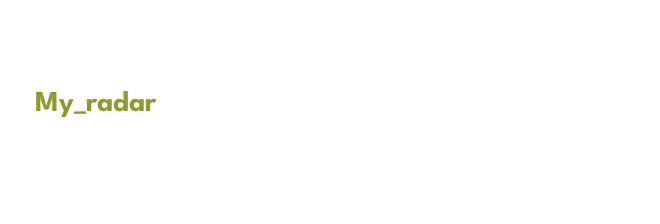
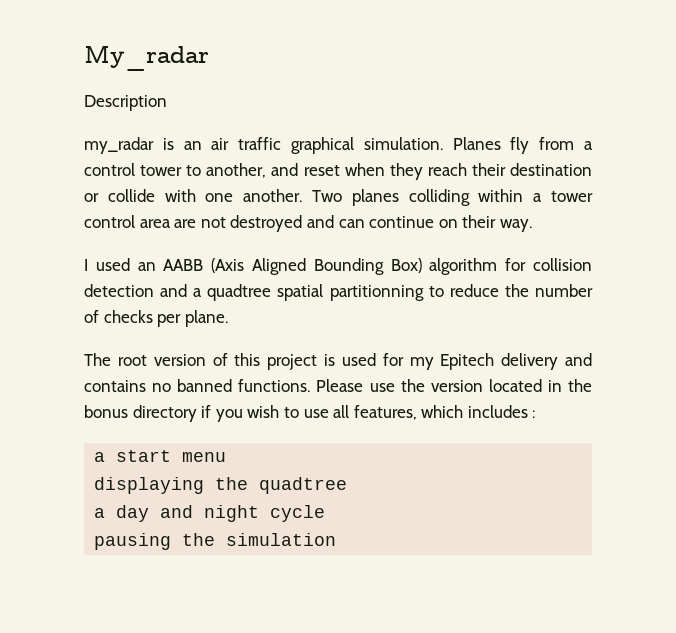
+ Description
+ my_radar is an air traffic graphical simulation. Planes fly from a control tower to another, and reset when they reach their destination or collide with one another. Two planes colliding within a tower control area are not destroyed and can continue on their way.
+ I used an AABB (Axis Aligned Bounding Box) algorithm for collision detection and a quadtree spatial partitionning to reduce the number of checks per plane.
+ The root version of this project is used for my Epitech delivery and contains no banned functions. Please use the version located in the bonus directory if you wish to use all features, which includes :
+ a start menu
+ displaying the quadtree
+ a day and night cycle
+ pausing the simulation

